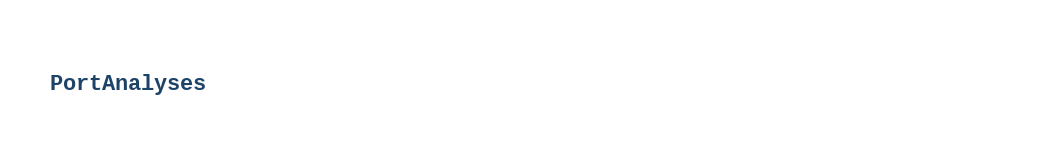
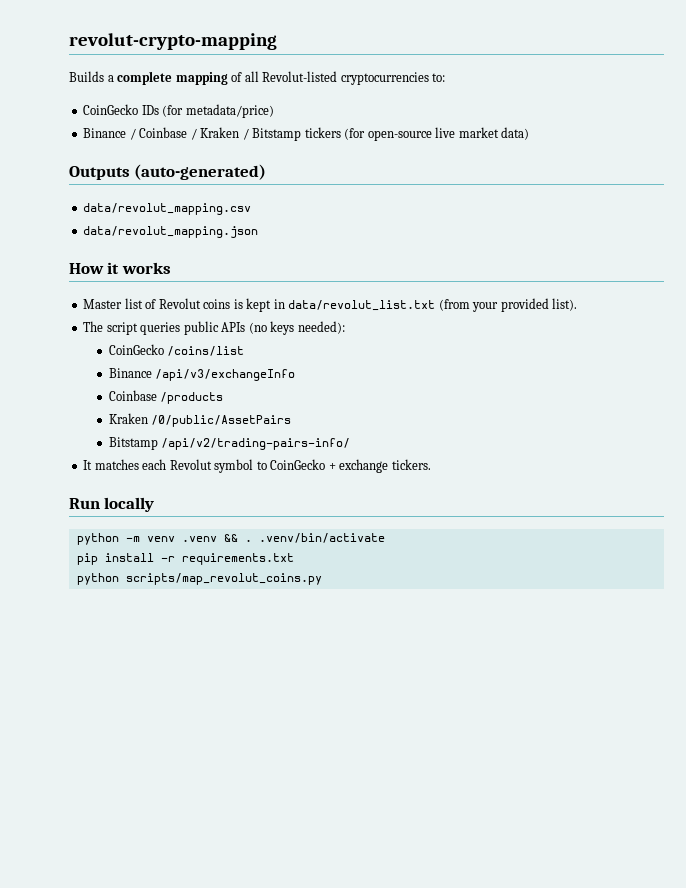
- PortAnalyses
+ revolut-crypto-mapping
+ Builds a complete mapping of all Revolut-listed cryptocurrencies to:
+ CoinGecko IDs (for metadata/price)
+ Binance / Coinbase / Kraken / Bitstamp tickers (for open-source live market data)
+ Outputs (auto-generated)
+ data/revolut_mapping.csv
+ data/revolut_mapping.json
+ How it works
+ Master list of Revolut coins is kept in data/revolut_list.txt (from your provided list).
+ The script queries public APIs (no keys needed):
+ CoinGecko /coins/list
+ Binance /api/v3/exchangeInfo
+ Coinbase /products
+ Kraken /0/public/AssetPairs
+ Bitstamp /api/v2/trading-pairs-info/
+ It matches each Revolut symbol to CoinGecko + exchange tickers.
+ Run locally
+ python -m venv .venv && . .venv/bin/activate
+ pip install -r requirements.txt
+ python scripts/map_revolut_coins.py

